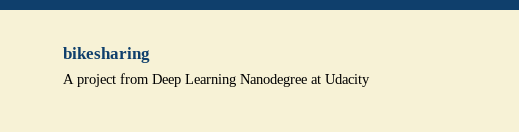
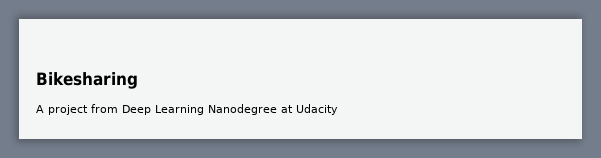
- bikesharing
+ Bikesharing

